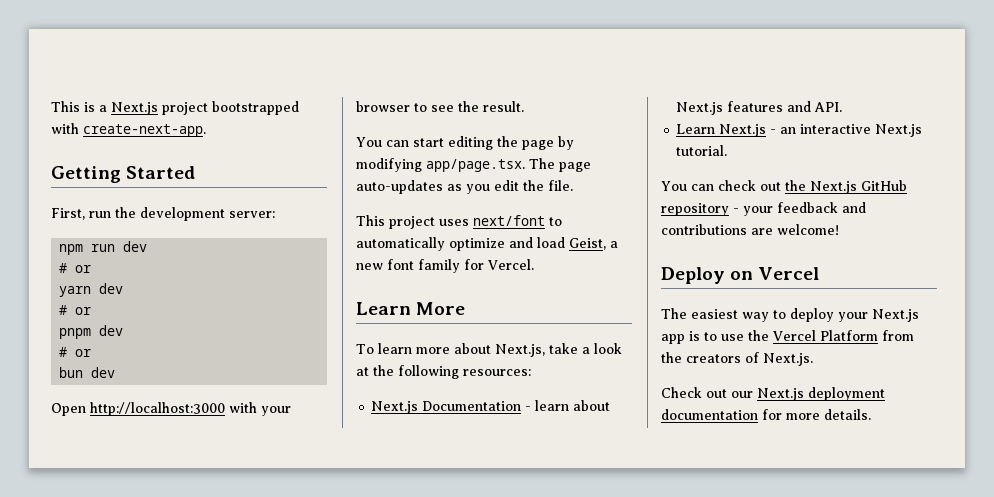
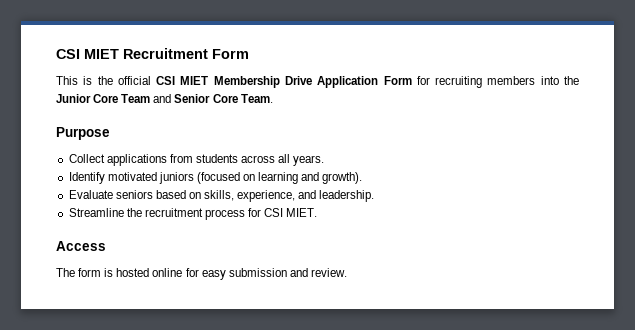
- This is a Next.js project bootstrapped with create-next-app.
- Getting Started
- First, run the development server:
- npm run dev
- # or
- yarn dev
- # or
- pnpm dev
- # or
- bun dev
- Open http://localhost:3000 with your browser to see the result.
- You can start editing the page by modifying app/page.tsx. The page auto-updates as you edit the file.
- This project uses next/font to automatically optimize and load Geist, a new font family for Vercel.
- Learn More
- To learn more about Next.js, take a look at the following resources:
- Next.js Documentation - learn about Next.js features and API.
- Learn Next.js - an interactive Next.js tutorial.
- You can check out the Next.js GitHub repository - your feedback and contributions are welcome!
- Deploy on Vercel
- The easiest way to deploy your Next.js app is to use the Vercel Platform from the creators of Next.js.
- Check out our Next.js deployment documentation for more details.
+ CSI MIET Recruitment Form
+ This is the official CSI MIET Membership Drive Application Form for recruiting members into the Junior Core Team and Senior Core Team.
+ Purpose
+ Collect applications from students across all years.
+ Identify motivated juniors (focused on learning and growth).
+ Evaluate seniors based on skills, experience, and leadership.
+ Streamline the recruitment process for CSI MIET.
+ Access
+ The form is hosted online for easy submission and review.

